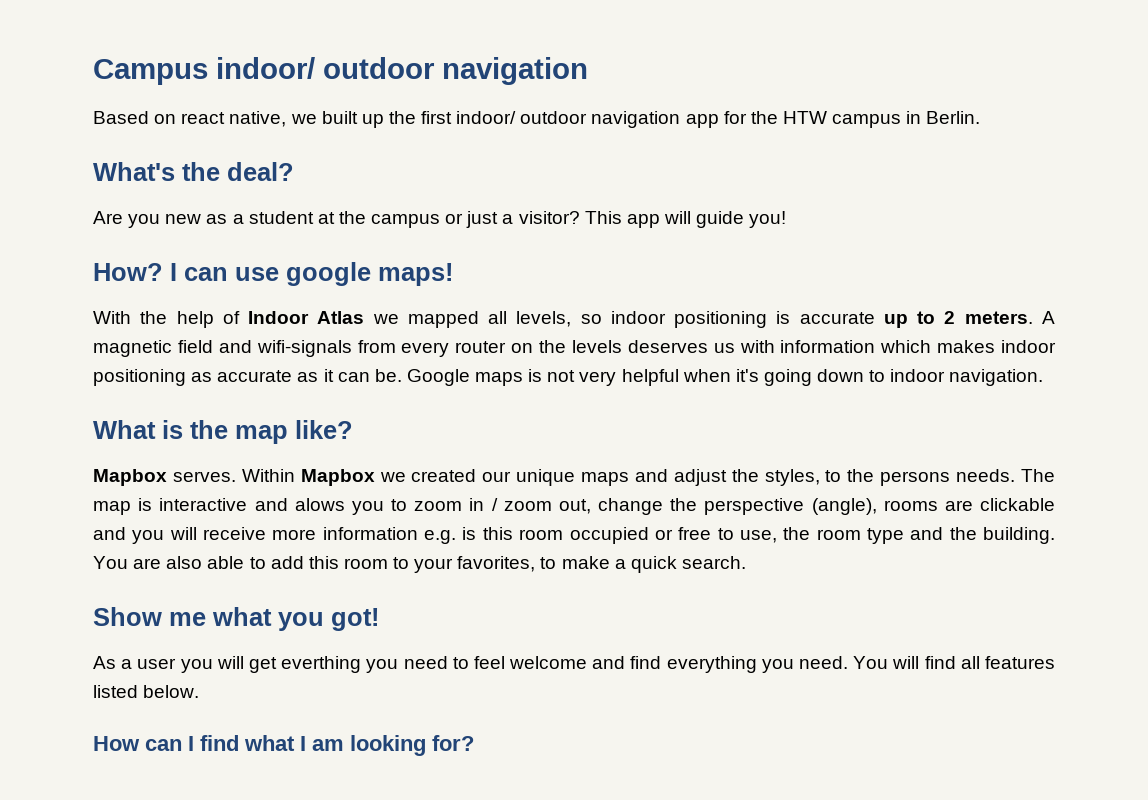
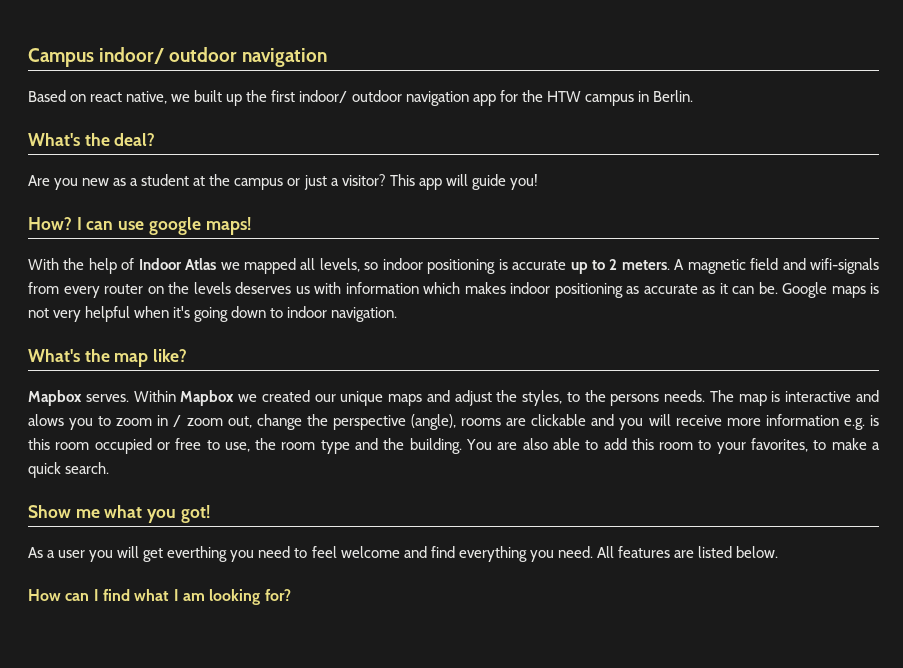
- What is the map like?
+ What's the map like?
- You will find all features listed below.
+ All features are listed below.

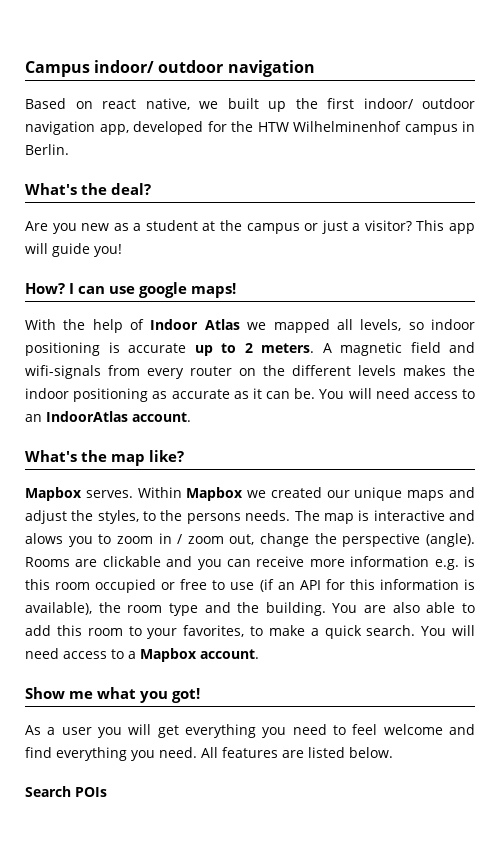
- Based on react native, we built up the first indoor/ outdoor navigation app for the HTW campus in Berlin.
+ Based on react native, we built up the first indoor/ outdoor navigation app, developed for the HTW Wilhelminenhof campus in Berlin.
- A magnetic field and wifi-signals from every router on the levels deserves us with information which makes indoor positioning as accurate as it can be.
+ A magnetic field and wifi-signals from every router on the different levels makes the indoor positioning as accurate as it can be.
- Google maps is not very helpful when it's going down to indoor navigation.
+ You will need access to an IndoorAtlas account.
- The map is interactive and alows you to zoom in / zoom out, change the perspective (angle), rooms are clickable and you will receive more information e.g. is this room occupied or free to use, the room type and the building.
+ The map is interactive and alows you to zoom in / zoom out, change the perspective (angle). Rooms are clickable and you can receive more information e.g. is this room occupied or free to use (if an API for this information is available), the room type and the building.
+ You will need access to a Mapbox account.
- As a user you will get everthing you need to feel welcome and find everything you need.
+ As a user you will get everything you need to feel welcome and find everything you need.
- How can I find what I am looking for?
+ Search POIs

